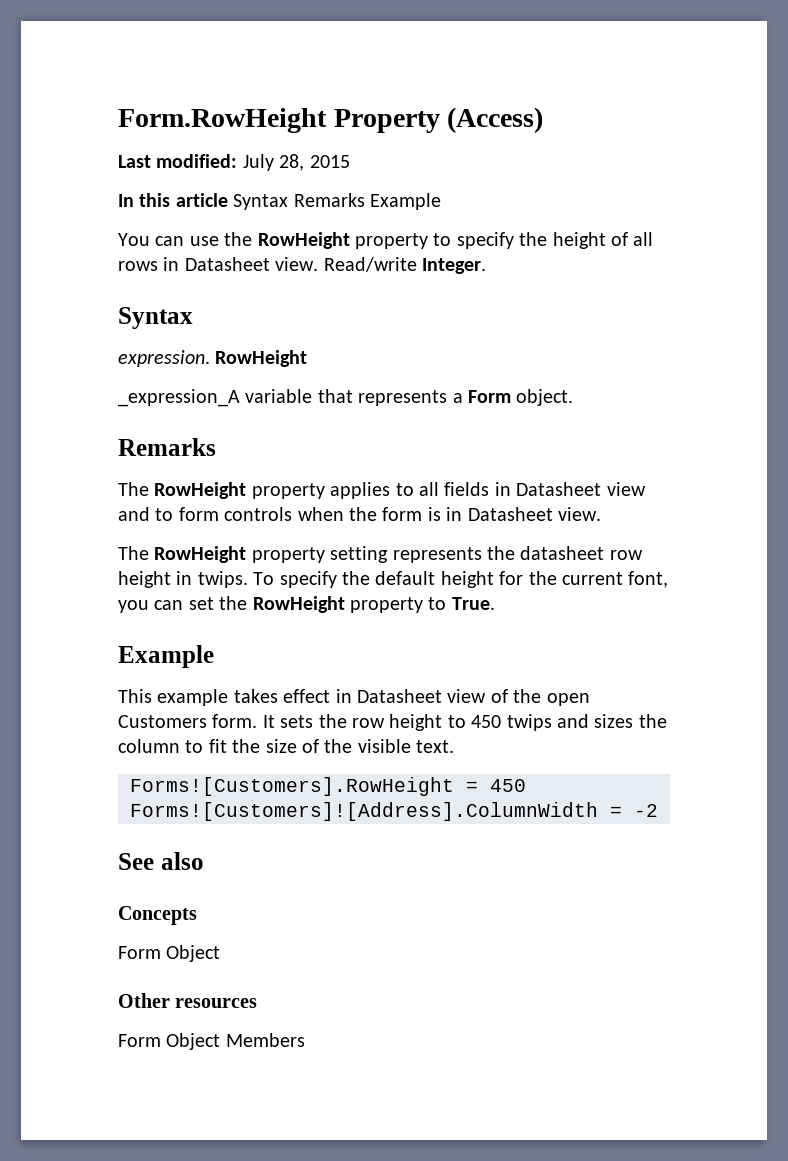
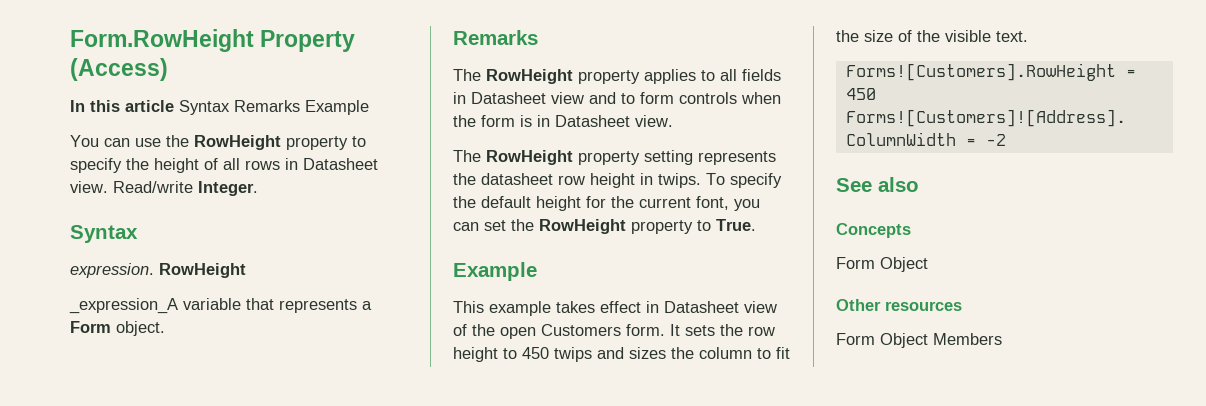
- Last modified: July 28, 2015

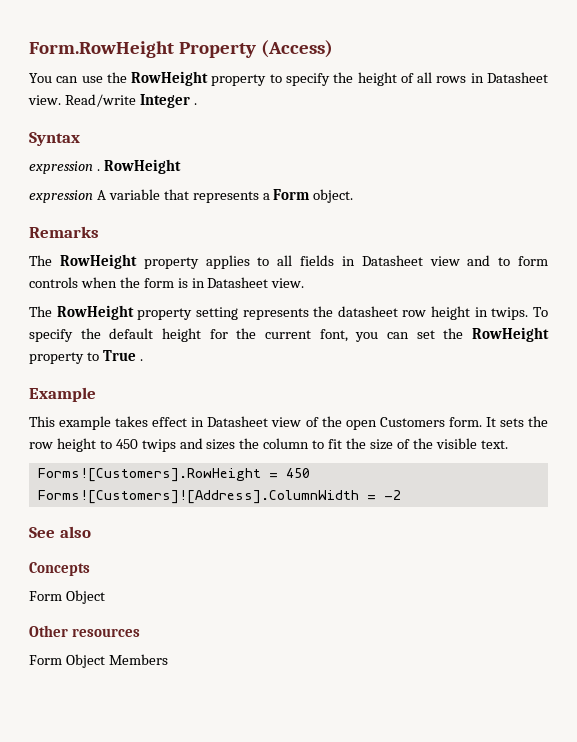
- In this article Syntax Remarks Example
- Read/write Integer.
+ Read/write Integer .
- expression.
+ expression .
- _expression_A variable that represents a Form object.
+ expression A variable that represents a Form object.
- To specify the default height for the current font, you can set the RowHeight property to True.
+ To specify the default height for the current font, you can set the RowHeight property to True .

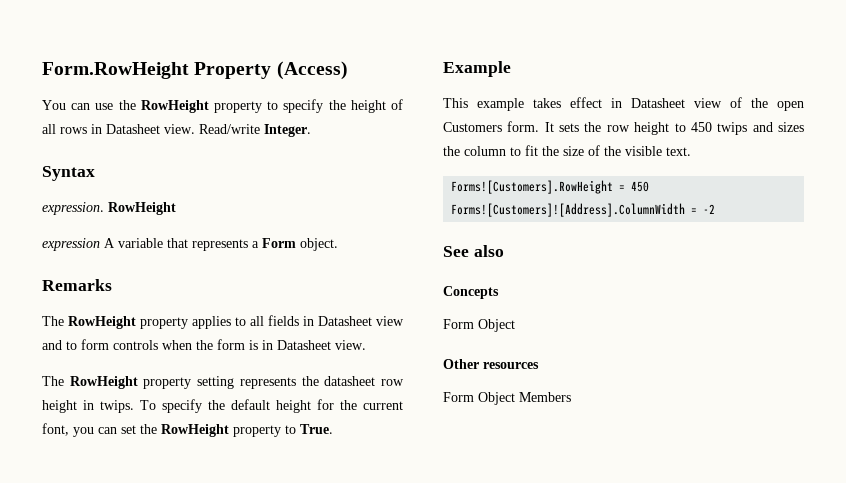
- Read/write Integer .
+ Read/write Integer.
- expression .
+ expression.
- To specify the default height for the current font, you can set the RowHeight property to True .
+ To specify the default height for the current font, you can set the RowHeight property to True.

